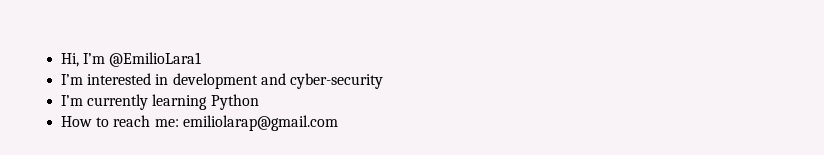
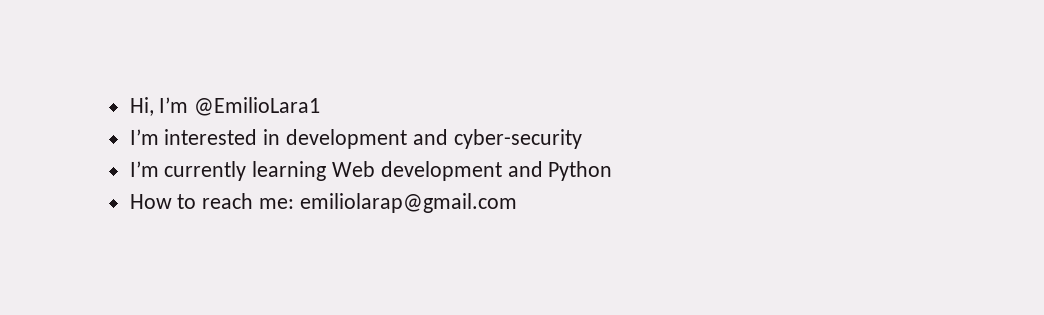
- I’m currently learning Python
+ I’m currently learning Web development and Python

